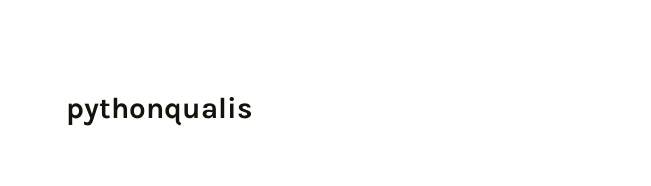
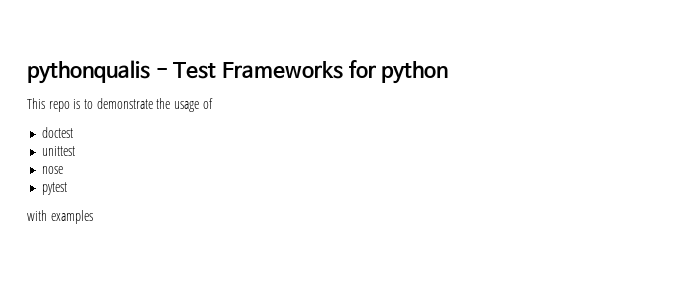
- pythonqualis
+ pythonqualis - Test Frameworks for python
+ This repo is to demonstrate the usage of
+ doctest
+ unittest
+ nose
+ pytest
+ with examples

